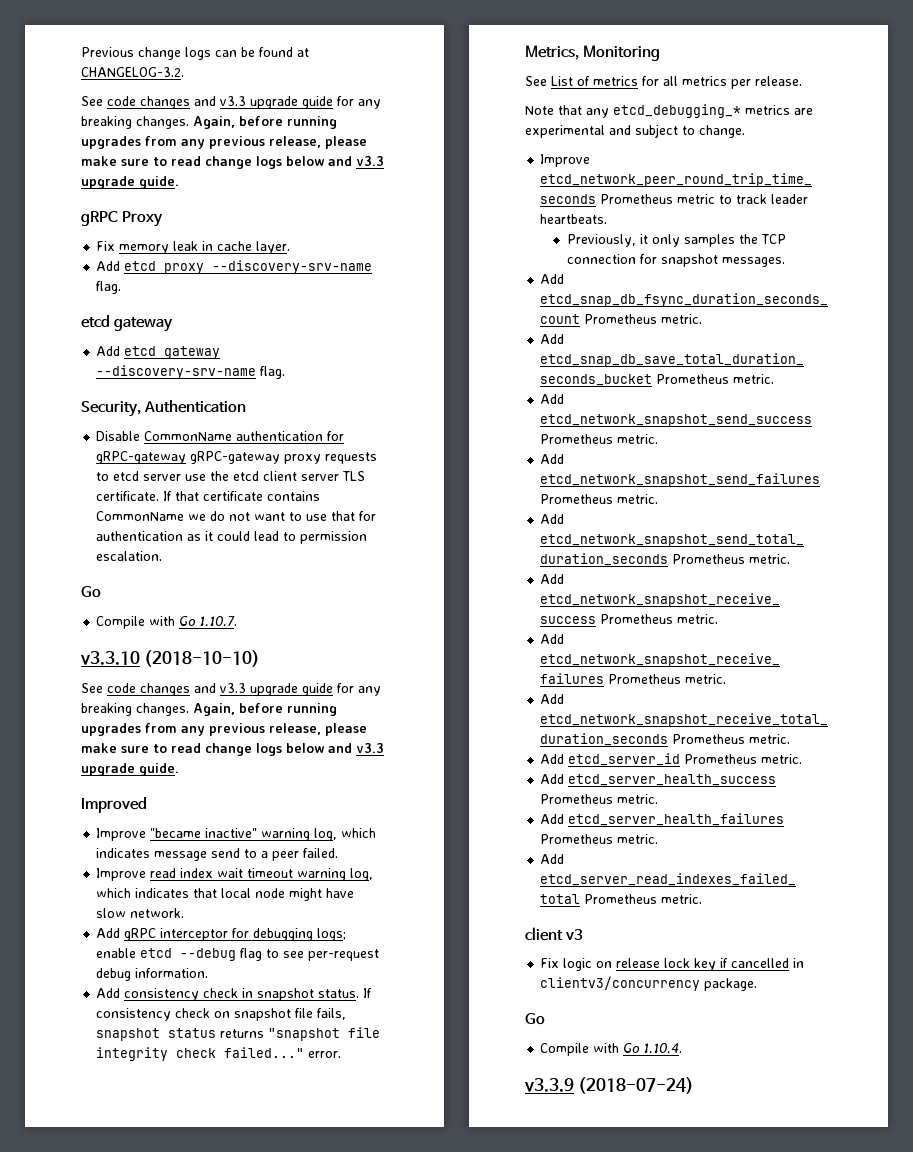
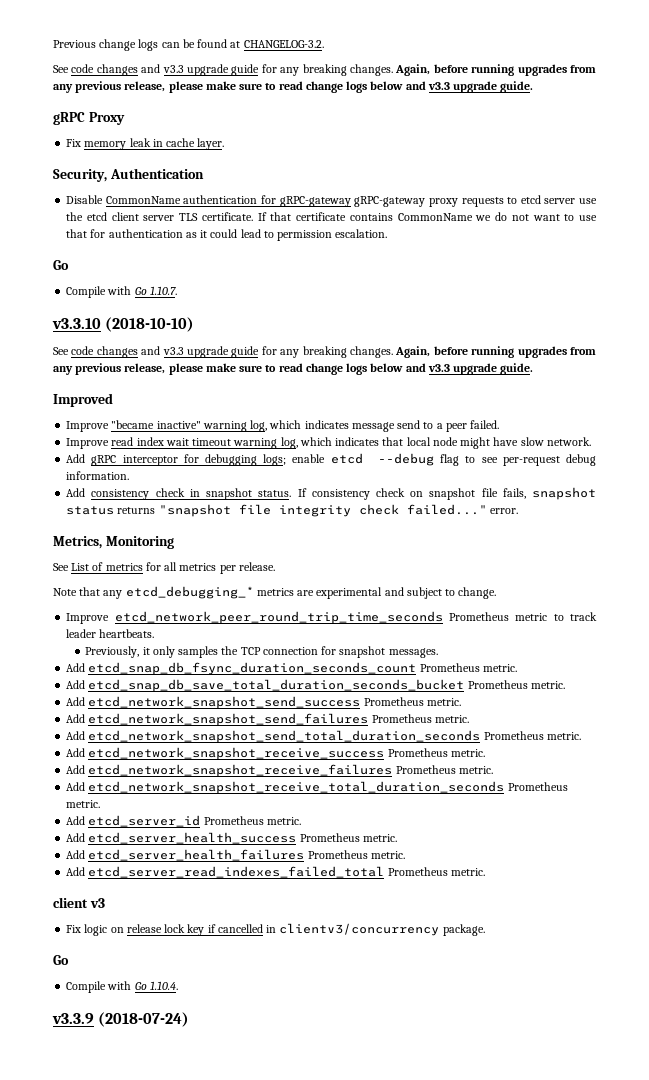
- Add etcd proxy --discovery-srv-name flag.
- etcd gateway
- Add etcd gateway --discovery-srv-name flag.

